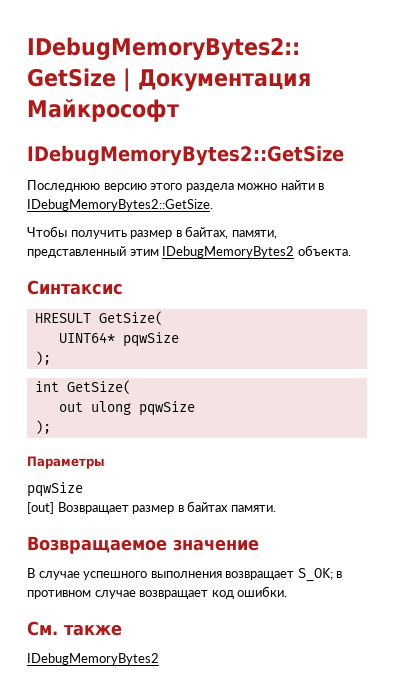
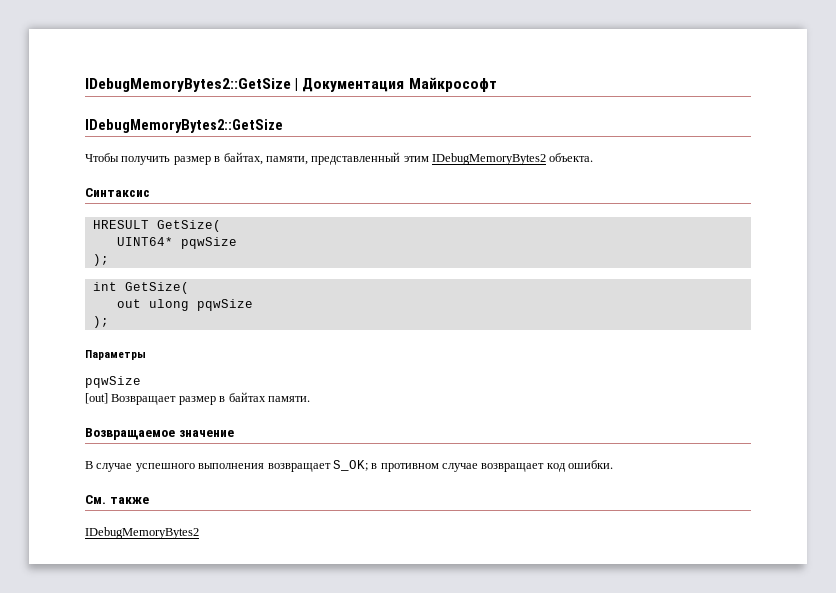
- Последнюю версию этого раздела можно найти в IDebugMemoryBytes2::GetSize.

